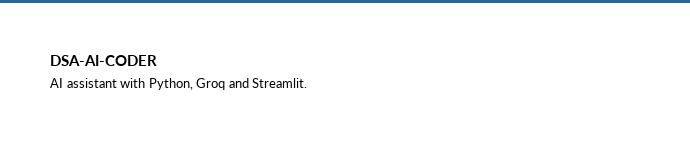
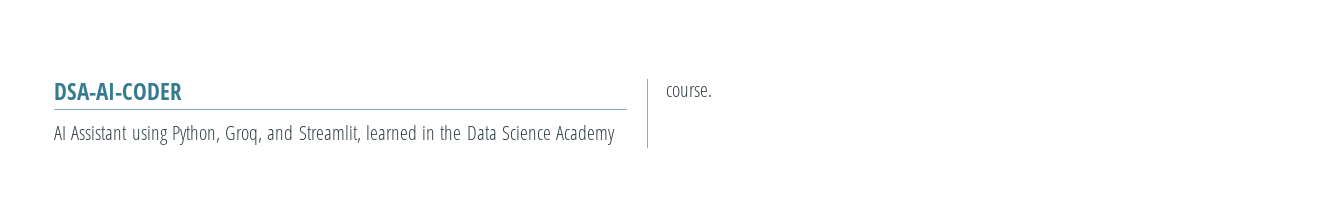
- AI assistant with Python, Groq and Streamlit.
+ AI Assistant using Python, Groq, and Streamlit, learned in the Data Science Academy course.

